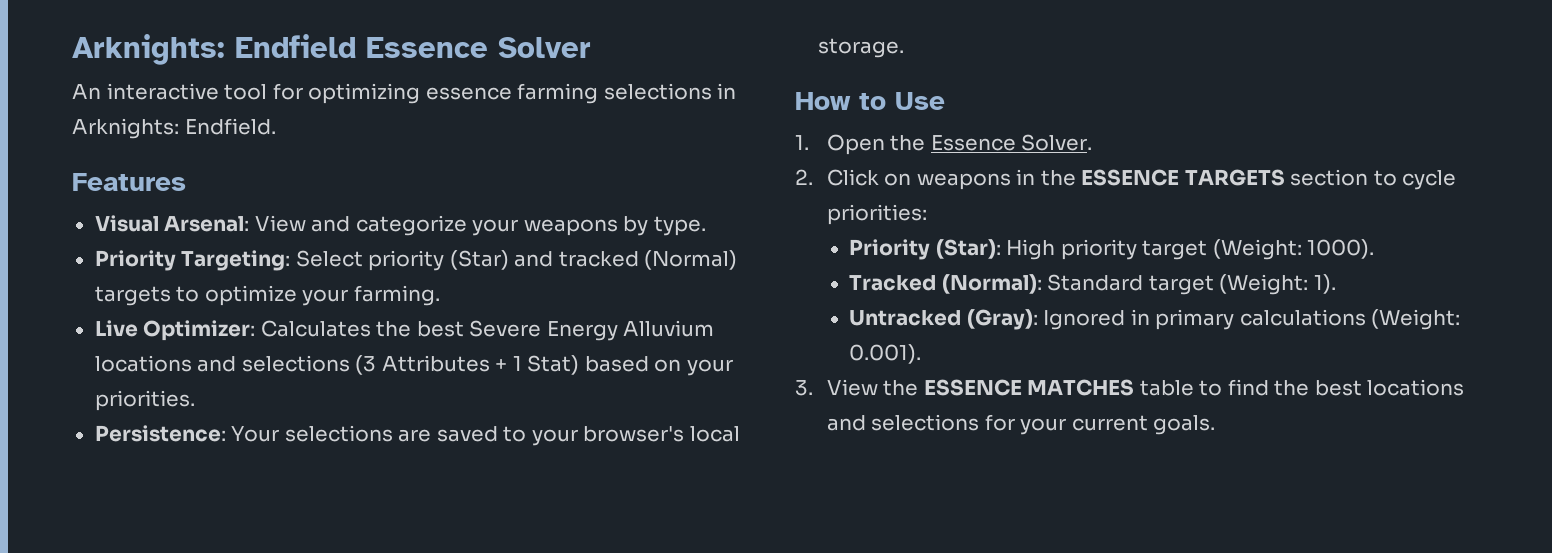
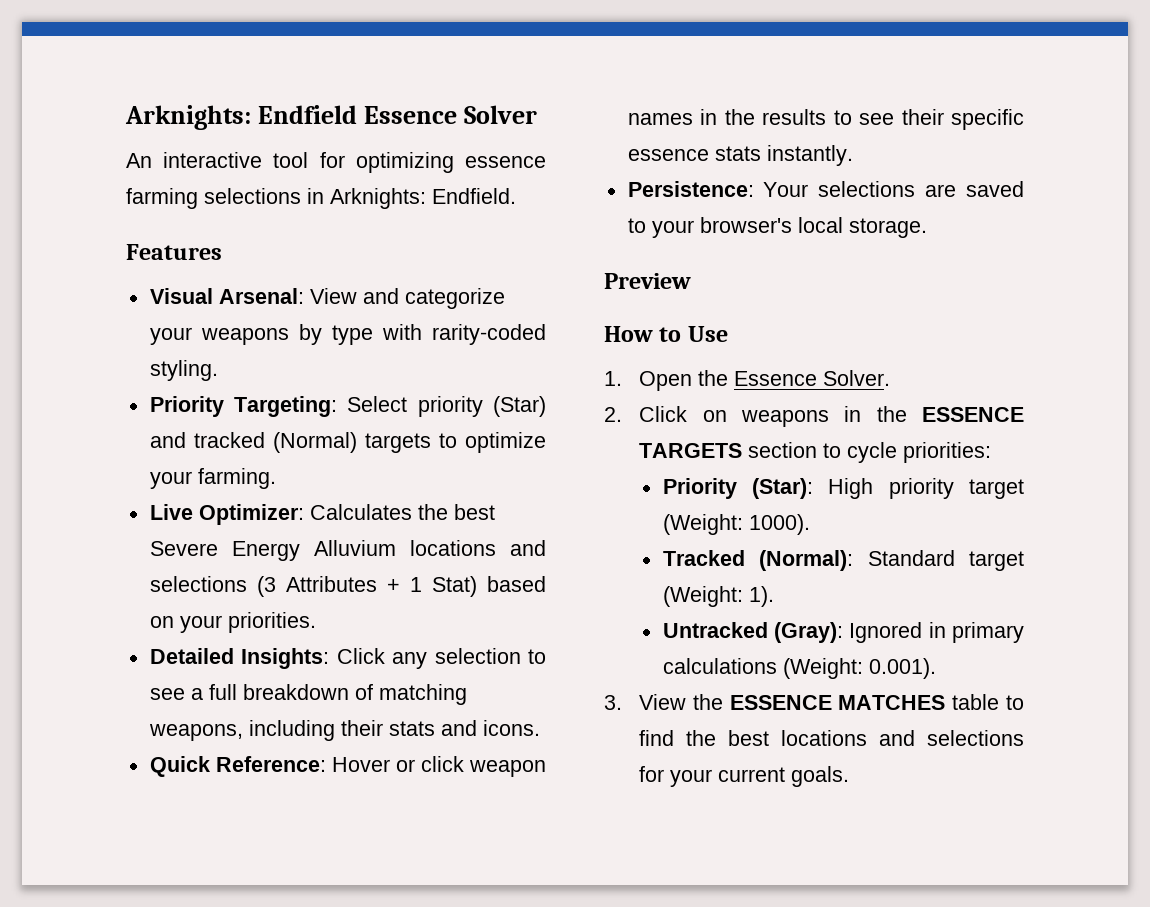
- Visual Arsenal: View and categorize your weapons by type.
+ Visual Arsenal: View and categorize your weapons by type with rarity-coded styling.
+ Detailed Insights: Click any selection to see a full breakdown of matching weapons, including their stats and icons.
+ Quick Reference: Hover or click weapon names in the results to see their specific essence stats instantly.
+ Preview

